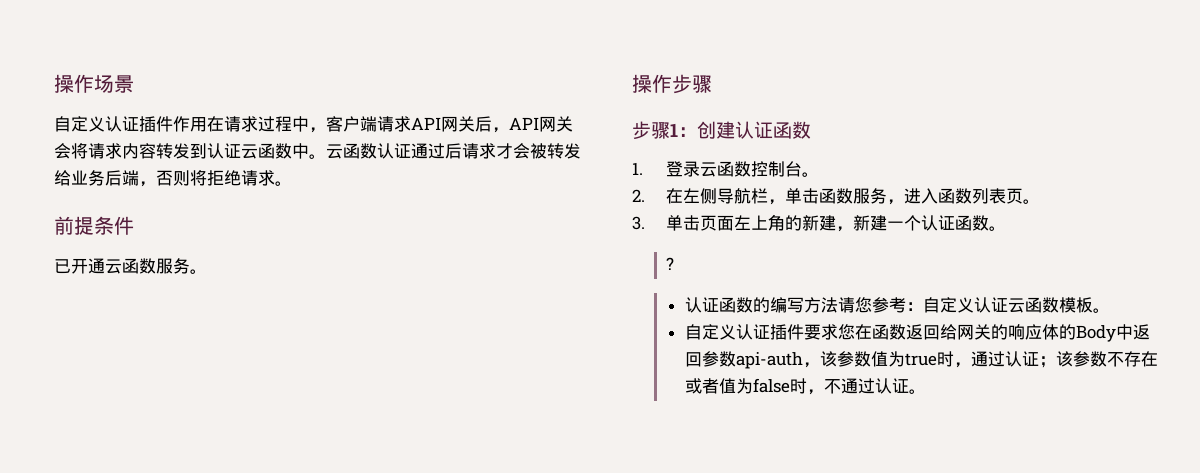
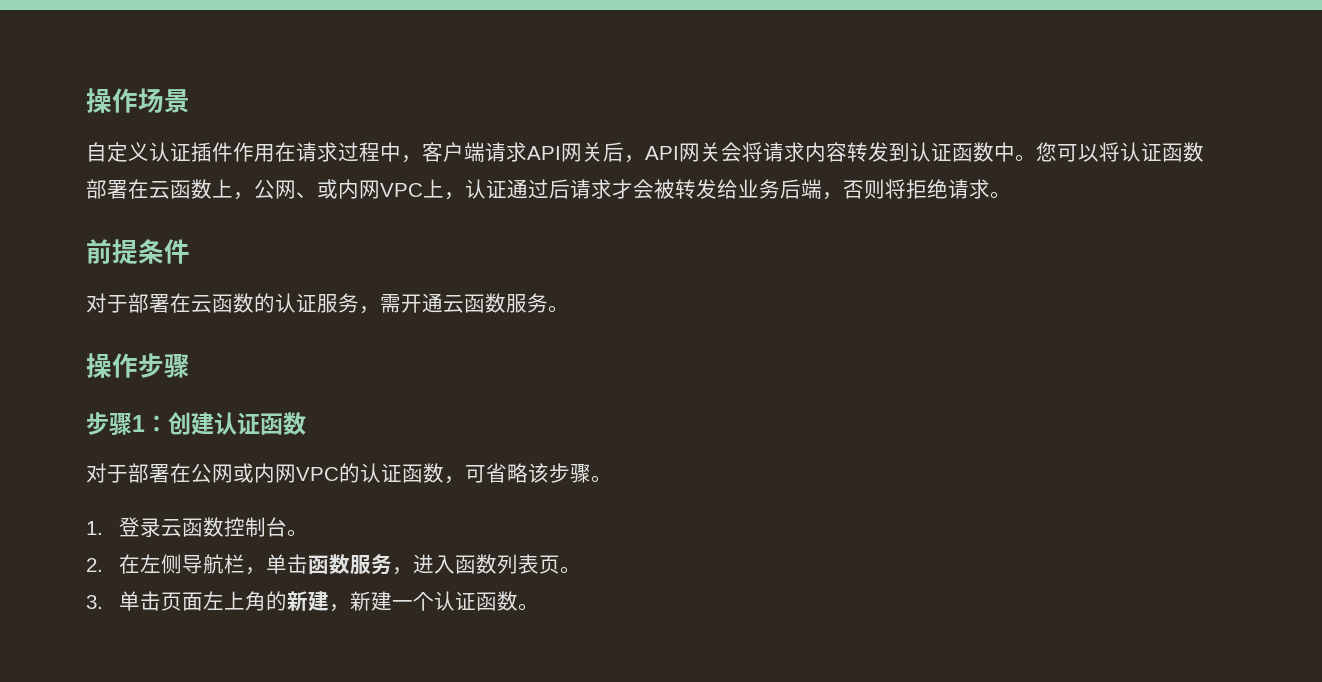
- 自定义认证插件作用在请求过程中，客户端请求API网关后，API网关会将请求内容转发到认证云函数中。
+ 自定义认证插件作用在请求过程中，客户端请求API网关后，API网关会将请求内容转发到认证函数中。
- 云函数认证通过后请求才会被转发给业务后端，否则将拒绝请求。
+ 您可以将认证函数部署在云函数上，公网、或内网VPC上，认证通过后请求才会被转发给业务后端，否则将拒绝请求。
- 已开通云函数服务。
+ 对于部署在云函数的认证服务，需开通云函数服务。
+ 对于部署在公网或内网VPC的认证函数，可省略该步骤。
- ?
- 认证函数的编写方法请您参考：自定义认证云函数模板。
- 自定义认证插件要求您在函数返回给网关的响应体的Body中返回参数api-auth，该参数值为true时，通过认证；该参数不存在或者值为false时，不通过认证。

